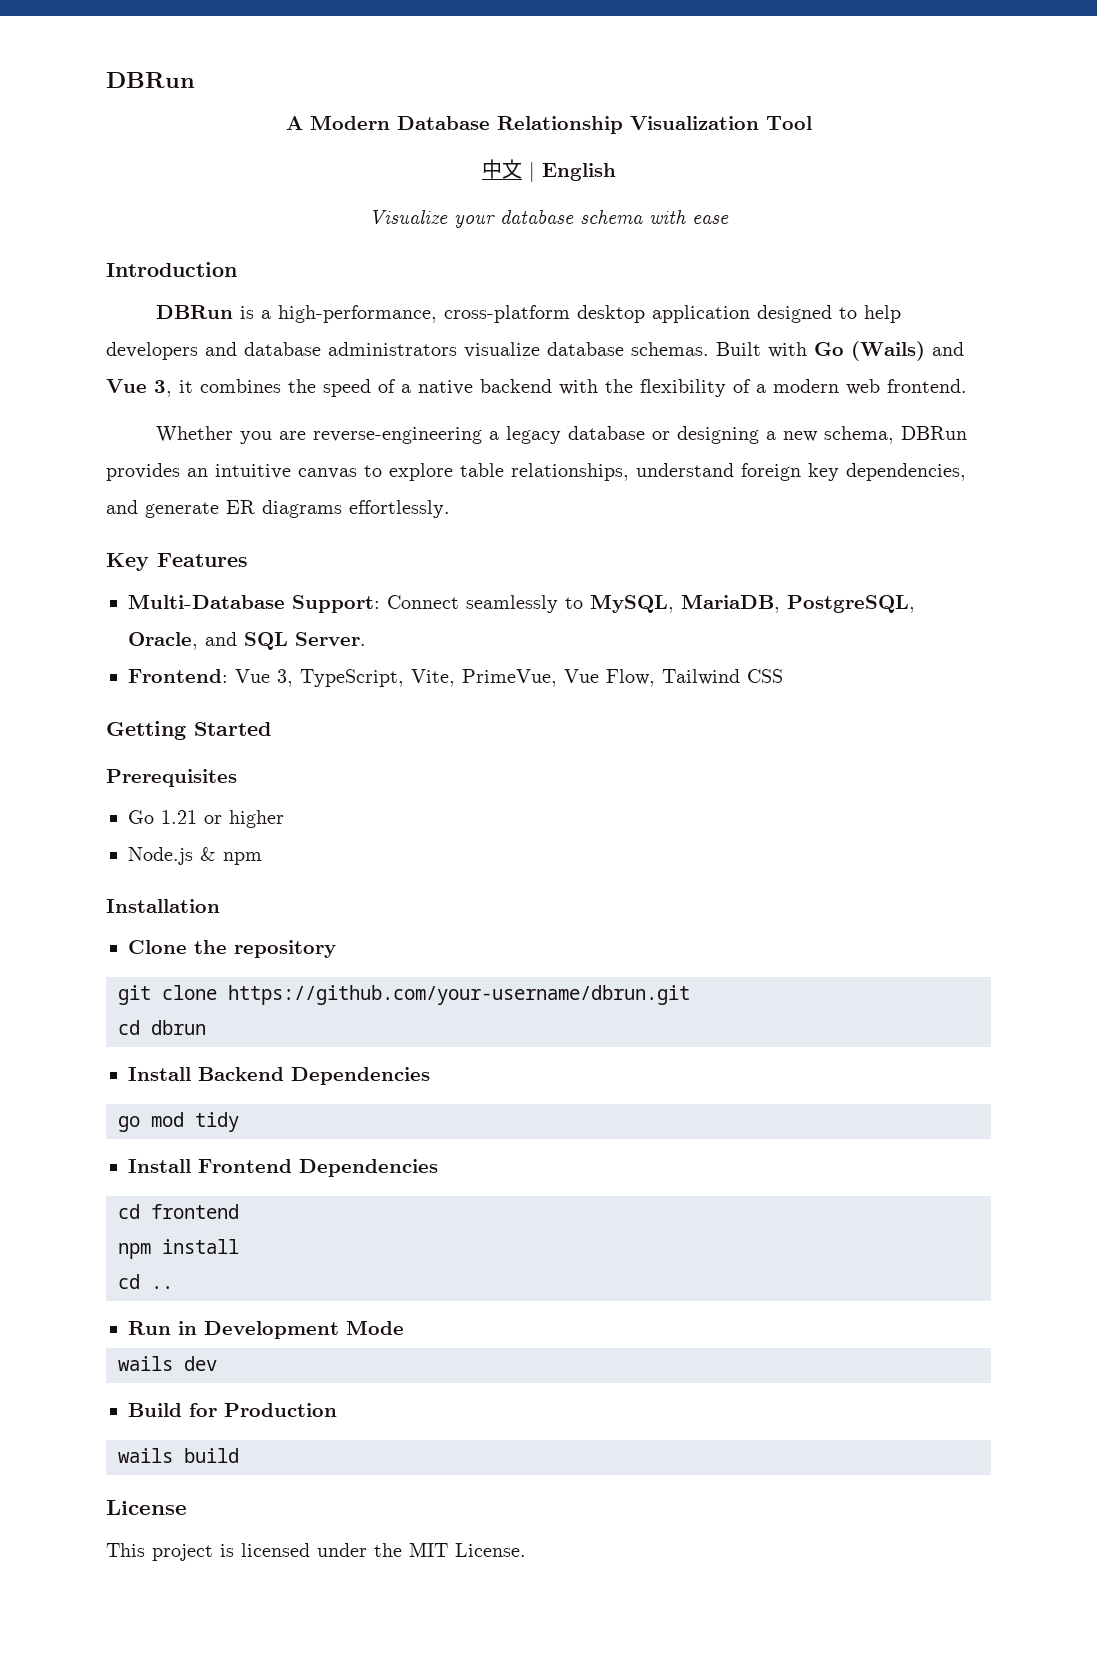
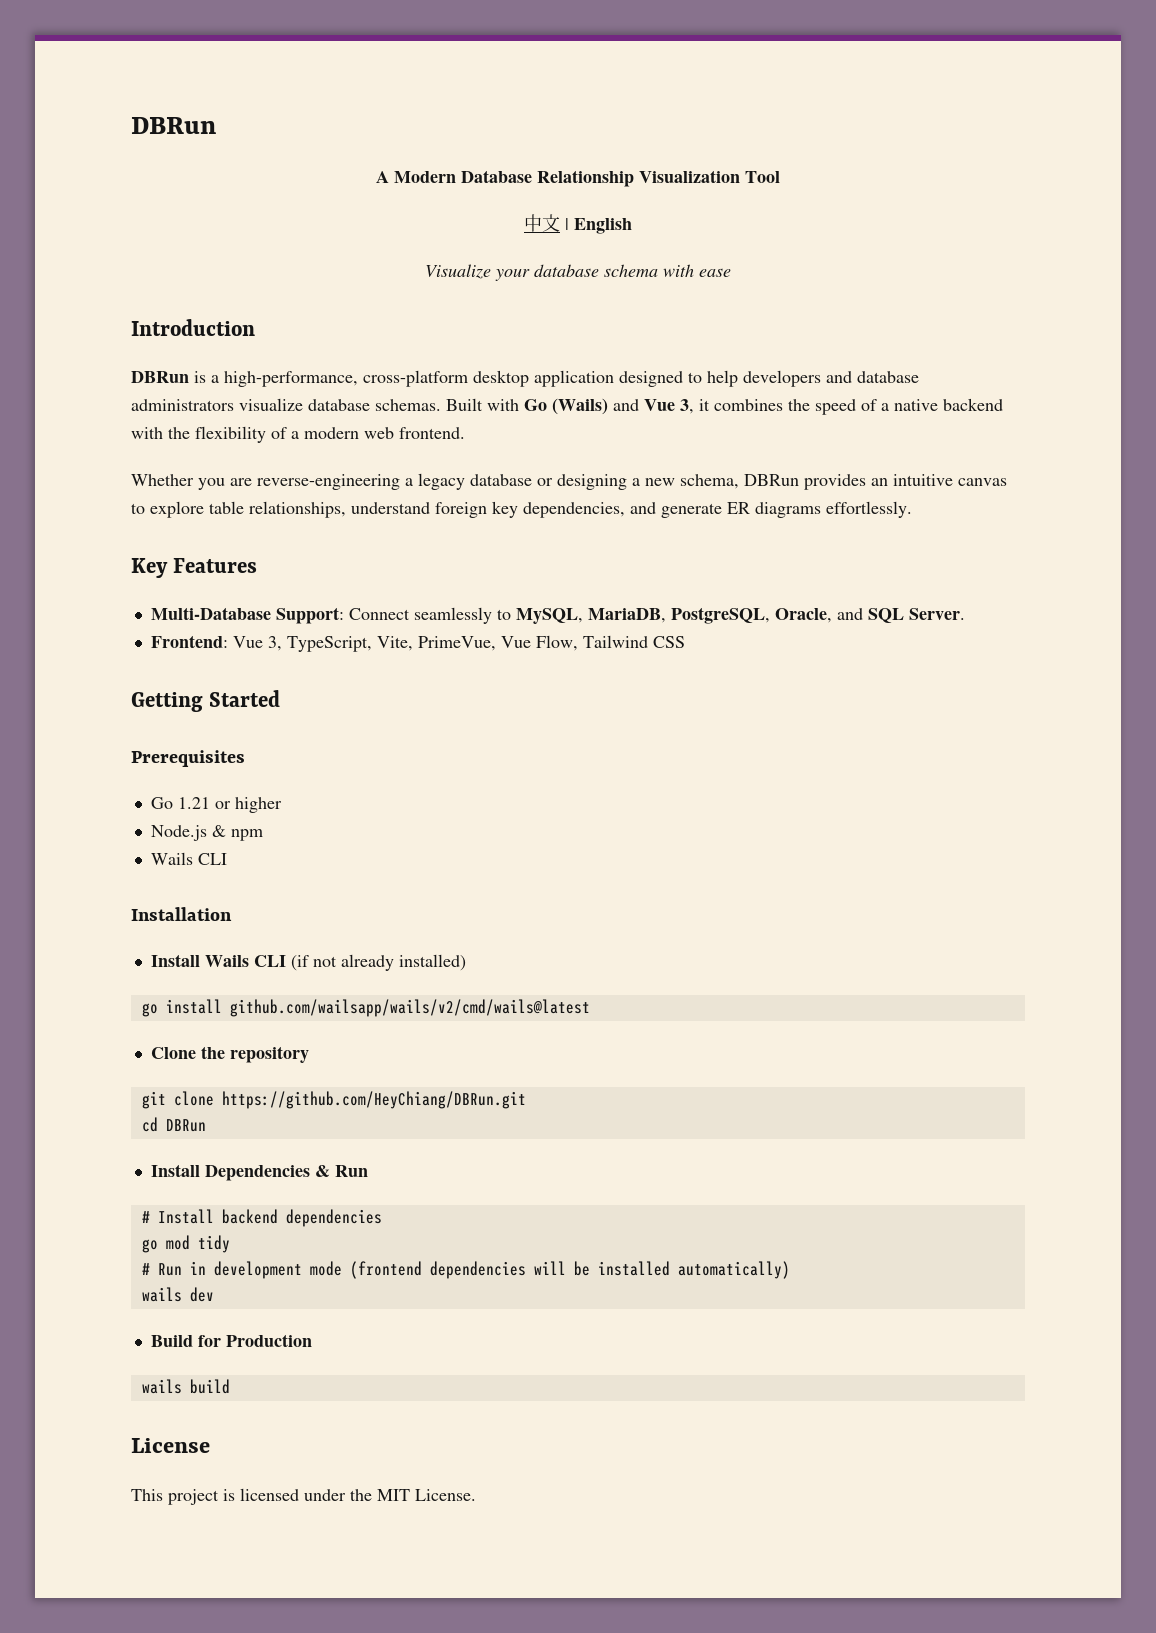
  Node.js & npm
+ Wails CLI
+ Install Wails CLI (if not already installed)
+ go install github.com/wailsapp/wails/v2/cmd/wails@latest
- git clone https://github.com/your-username/dbrun.git
- cd dbrun
- Install Backend Dependencies
+ git clone https://github.com/HeyChiang/DBRun.git
+ cd DBRun
+ Install Dependencies & Run
+ # Install backend dependencies
  go mod tidy
- Install Frontend Dependencies
- cd frontend
- npm install
- cd ..
- Run in Development Mode
+ # Run in development mode (frontend dependencies will be installed automatically)

